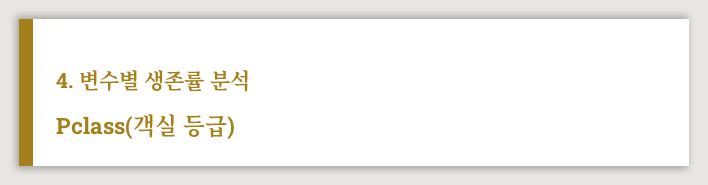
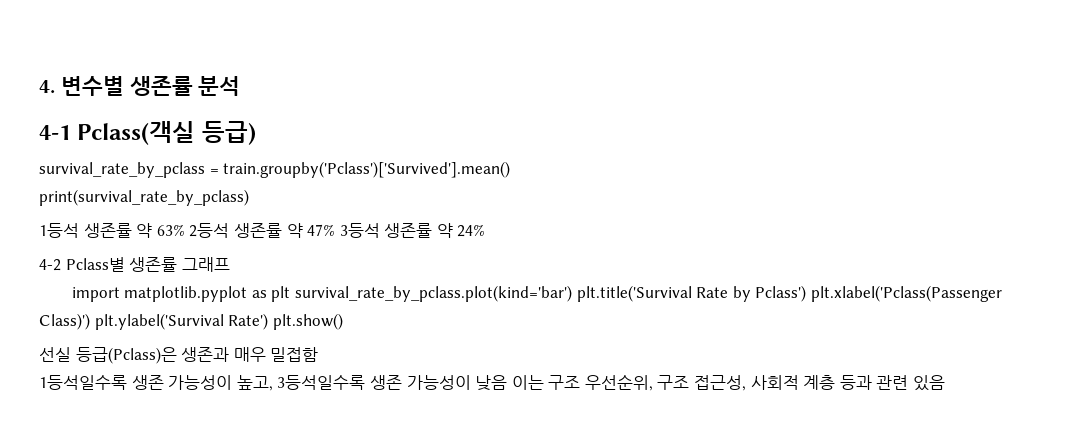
- Pclass(객실 등급)
+ 4-1 Pclass(객실 등급)
+ survival_rate_by_pclass = train.groupby('Pclass')['Survived'].mean()
+ print(survival_rate_by_pclass)
+ 1등석 생존률 약 63% 2등석 생존률 약 47% 3등석 생존률 약 24%
+ 4-2 Pclass별 생존률 그래프
+ import matplotlib.pyplot as plt survival_rate_by_pclass.plot(kind='bar') plt.title('Survival Rate by Pclass') plt.xlabel('Pclass(Passenger Class)') plt.ylabel('Survival Rate') plt.show()
+ 선실 등급(Pclass)은 생존과 매우 밀접함
+ 1등석일수록 생존 가능성이 높고, 3등석일수록 생존 가능성이 낮음 이는 구조 우선순위, 구조 접근성, 사회적 계층 등과 관련 있음

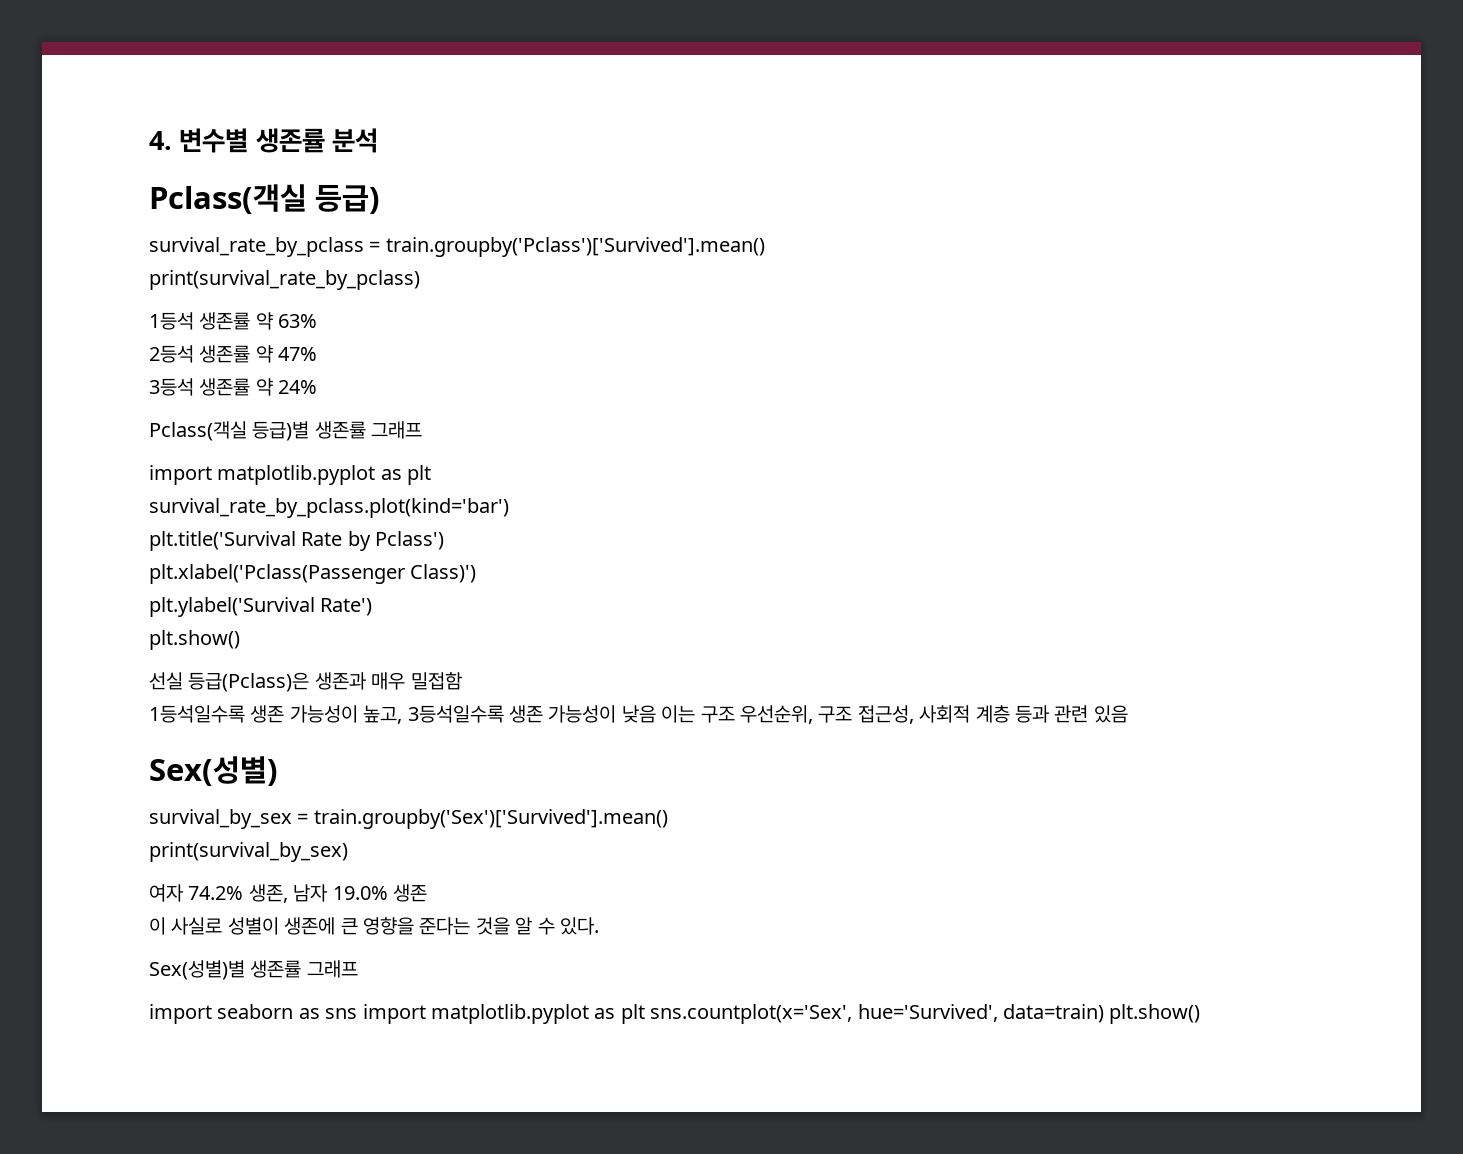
- 4-1 Pclass(객실 등급)
+ Pclass(객실 등급)
- 1등석 생존률 약 63% 2등석 생존률 약 47% 3등석 생존률 약 24%
+ 1등석 생존률 약 63%
+ 2등석 생존률 약 47%
+ 3등석 생존률 약 24%
- 4-2 Pclass별 생존률 그래프
- import matplotlib.pyplot as plt survival_rate_by_pclass.plot(kind='bar') plt.title('Survival Rate by Pclass') plt.xlabel('Pclass(Passenger Class)') plt.ylabel('Survival Rate') plt.show()
+ Pclass(객실 등급)별 생존률 그래프
+ import matplotlib.pyplot as plt
+ survival_rate_by_pclass.plot(kind='bar')
+ plt.title('Survival Rate by Pclass')
+ plt.xlabel('Pclass(Passenger Class)')
+ plt.ylabel('Survival Rate')
+ plt.show()
+ Sex(성별)
+ survival_by_sex = train.groupby('Sex')['Survived'].mean()
+ print(survival_by_sex)
+ 여자 74.2% 생존, 남자 19.0% 생존
+ 이 사실로 성별이 생존에 큰 영향을 준다는 것을 알 수 있다.
+ Sex(성별)별 생존률 그래프
+ import seaborn as sns import matplotlib.pyplot as plt sns.countplot(x='Sex', hue='Survived', data=train) plt.show()

